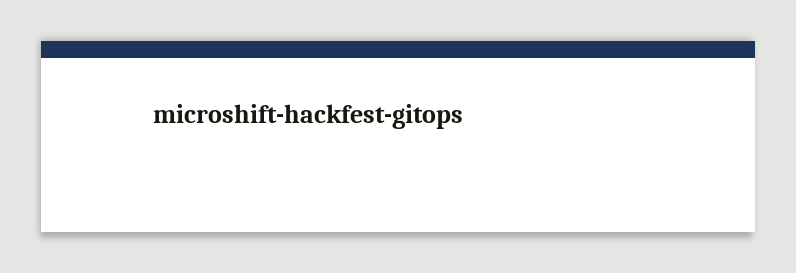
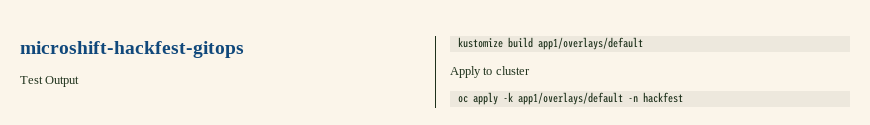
+ Test Output
+ kustomize build app1/overlays/default
+ Apply to cluster
+ oc apply -k app1/overlays/default -n hackfest

